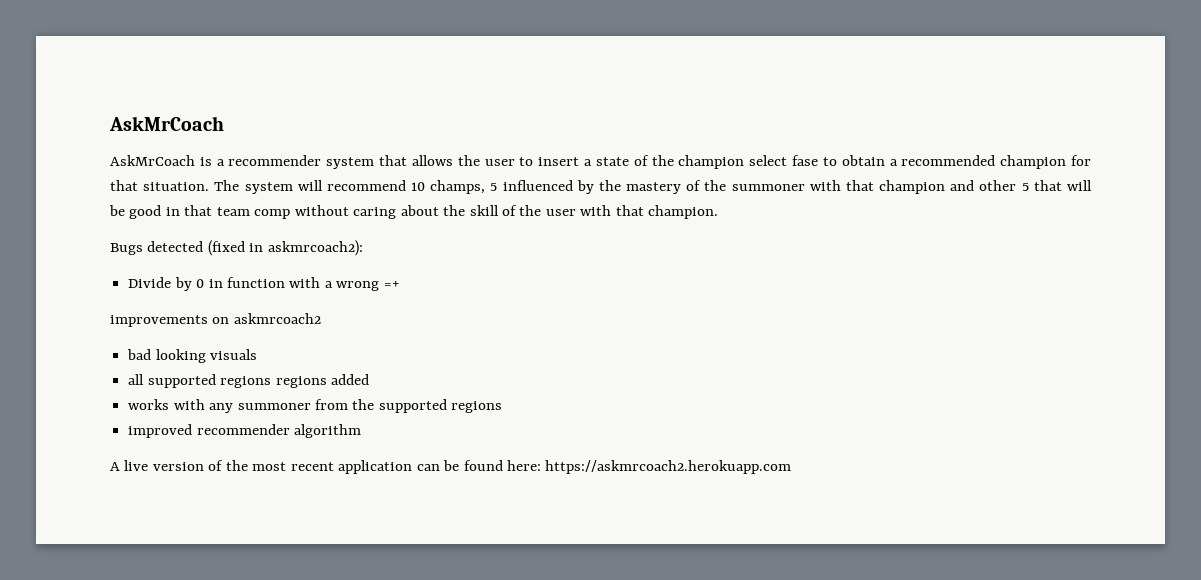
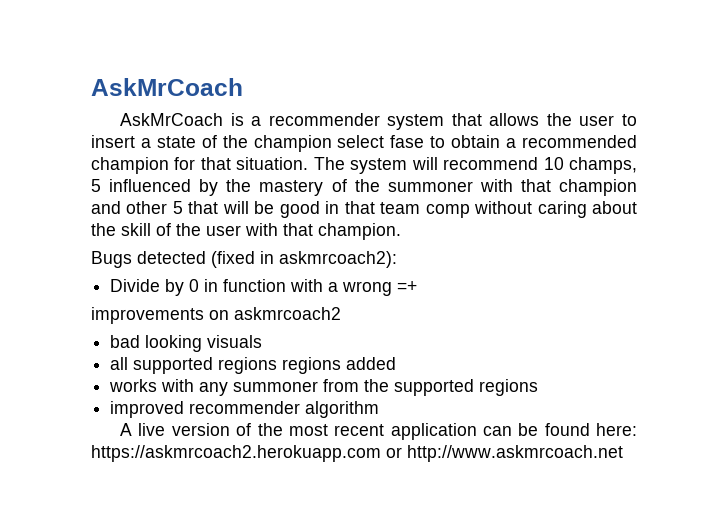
- A live version of the most recent application can be found here: https://askmrcoach2.herokuapp.com
+ A live version of the most recent application can be found here: https://askmrcoach2.herokuapp.com or http://www.askmrcoach.net

